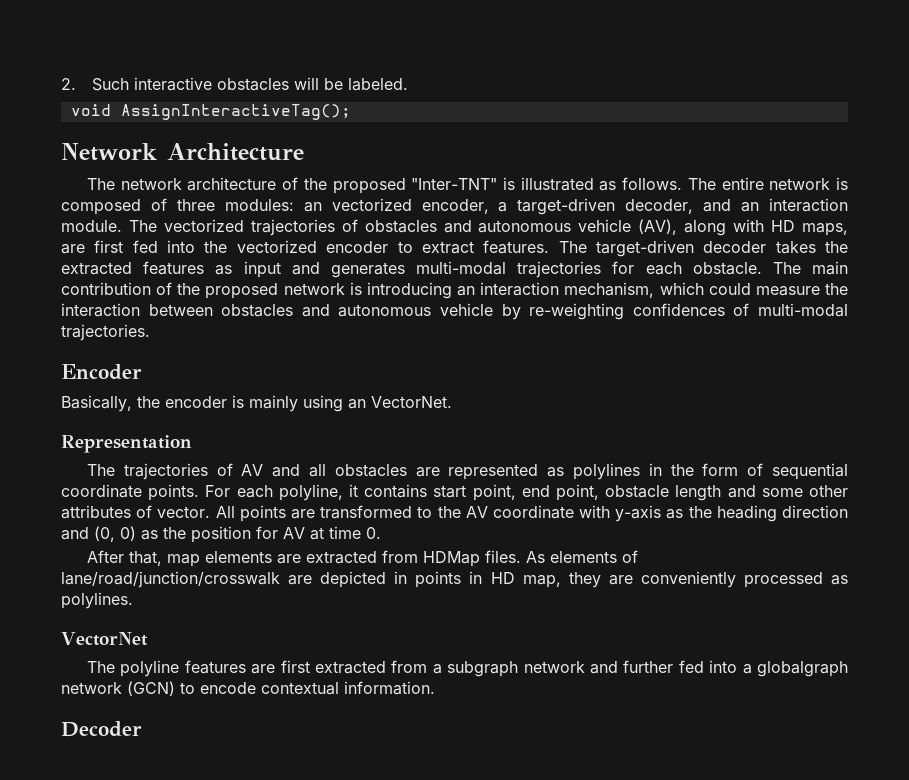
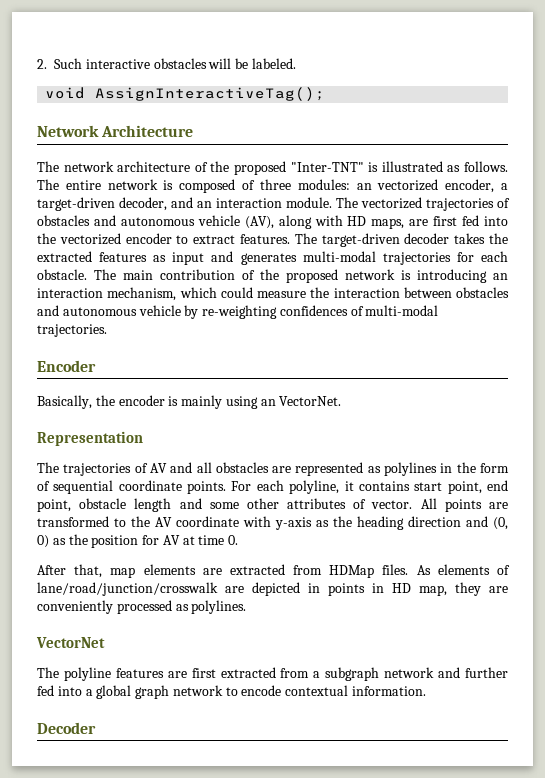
- The polyline features are first extracted from a subgraph network and further fed into a globalgraph network (GCN) to encode contextual information.
+ The polyline features are first extracted from a subgraph network and further fed into a global graph network to encode contextual information.

